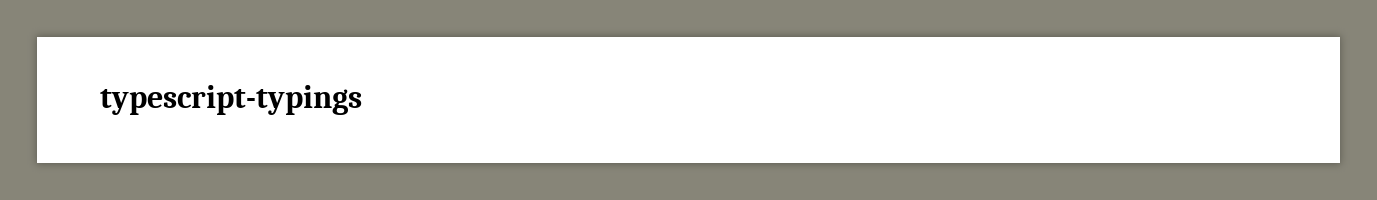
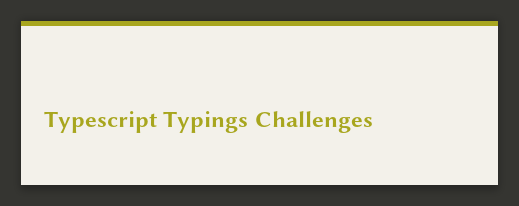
- typescript-typings
+ Typescript Typings Challenges

